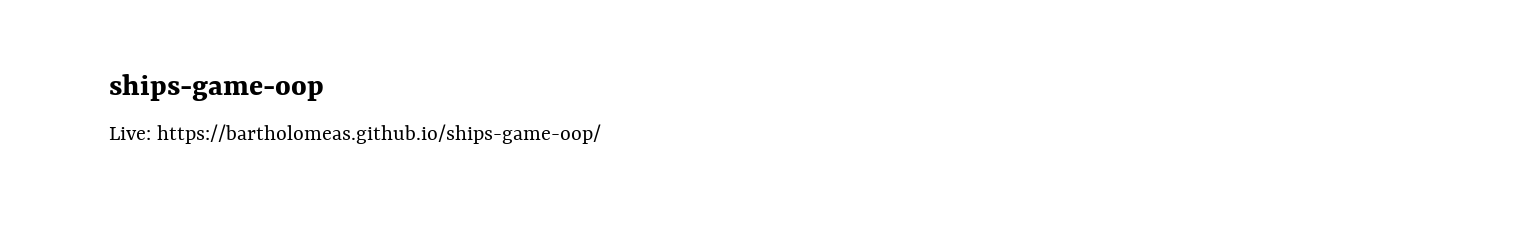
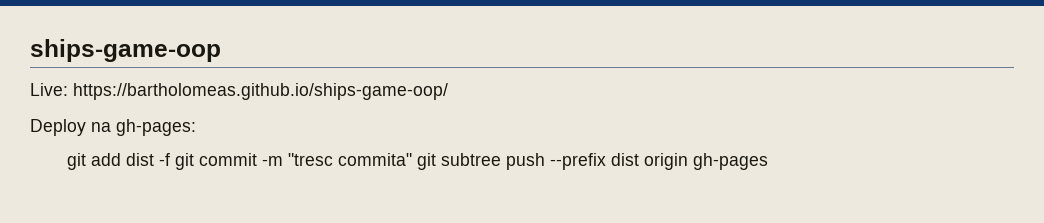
+ Deploy na gh-pages:
+ git add dist -f git commit -m "tresc commita" git subtree push --prefix dist origin gh-pages

